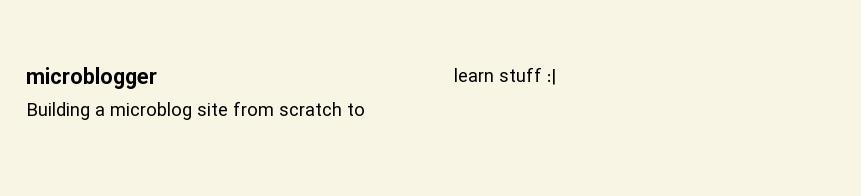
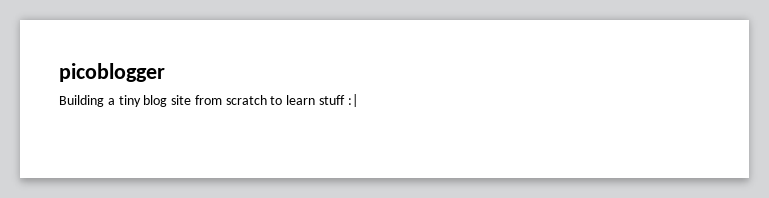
- microblogger
+ picoblogger
- Building a microblog site from scratch to learn stuff :|
+ Building a tiny blog site from scratch to learn stuff :|

